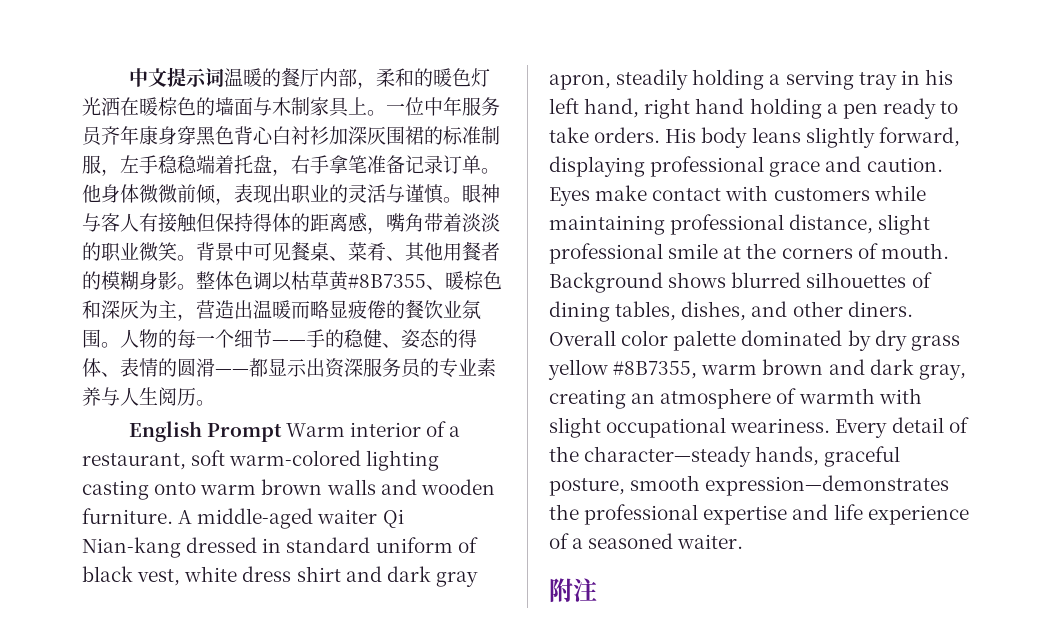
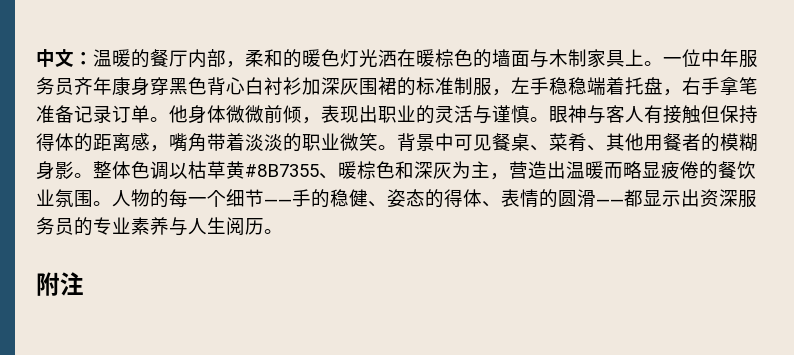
- 中文提示词温暖的餐厅内部，柔和的暖色灯光洒在暖棕色的墙面与木制家具上。
+ 中文：温暖的餐厅内部，柔和的暖色灯光洒在暖棕色的墙面与木制家具上。
- English Prompt Warm interior of a restaurant, soft warm-colored lighting casting onto warm brown walls and wooden furniture. A middle-aged waiter Qi Nian-kang dressed in standard uniform of black vest, white dress shirt and dark gray apron, steadily holding a serving tray in his left hand, right hand holding a pen ready to take orders. His body leans slightly forward, displaying professional grace and caution. Eyes make contact with customers while maintaining professional distance, slight professional smile at the corners of mouth. Background shows blurred silhouettes of dining tables, dishes, and other diners. Overall color palette dominated by dry grass yellow #8B7355, warm brown and dark gray, creating an atmosphere of warmth with slight occupational weariness. Every detail of the character—steady hands, graceful posture, smooth expression—demonstrates the professional expertise and life experience of a seasoned waiter.

